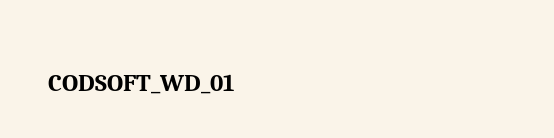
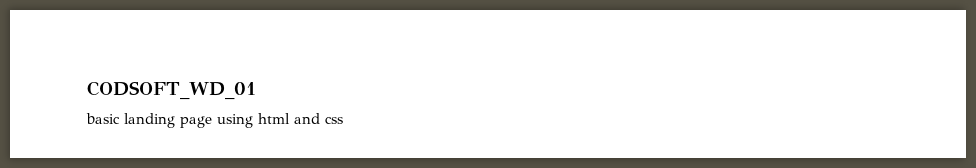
+ basic landing page using html and css

